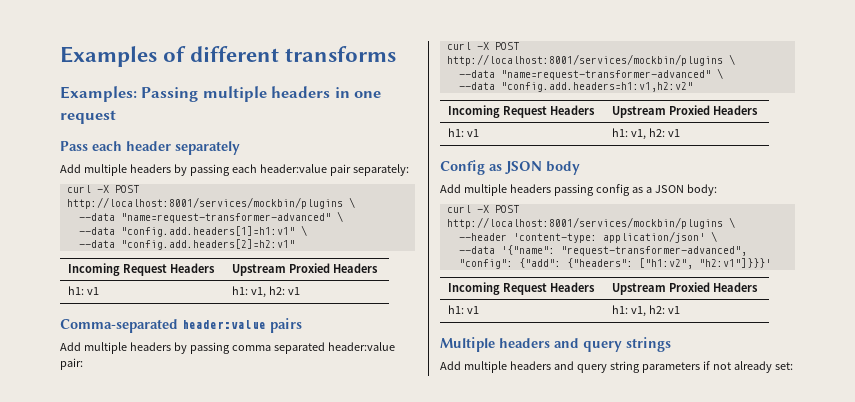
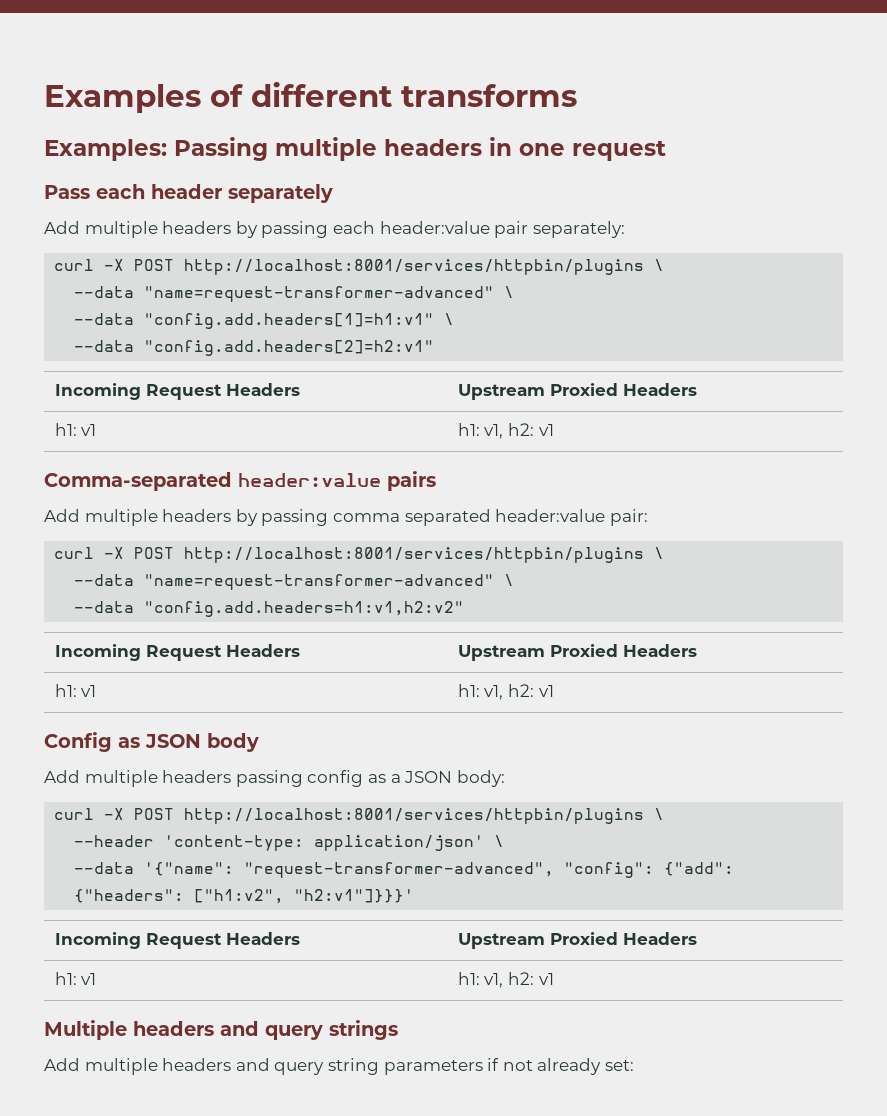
  Add multiple headers by passing each header:value pair separately:
- curl -X POST http://localhost:8001/services/mockbin/plugins \
+ curl -X POST http://localhost:8001/services/httpbin/plugins \
  Add multiple headers by passing comma separated header:value pair:
- curl -X POST http://localhost:8001/services/mockbin/plugins \
+ curl -X POST http://localhost:8001/services/httpbin/plugins \
  Add multiple headers passing config as a JSON body:
- curl -X POST http://localhost:8001/services/mockbin/plugins \
+ curl -X POST http://localhost:8001/services/httpbin/plugins \

